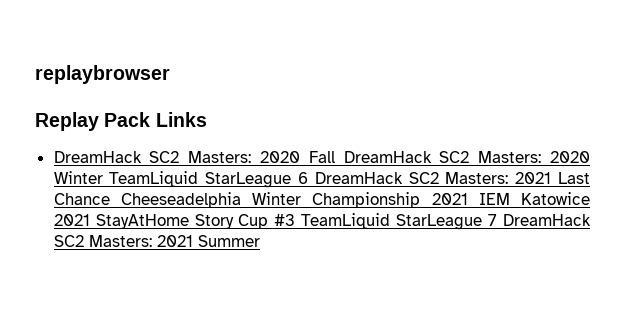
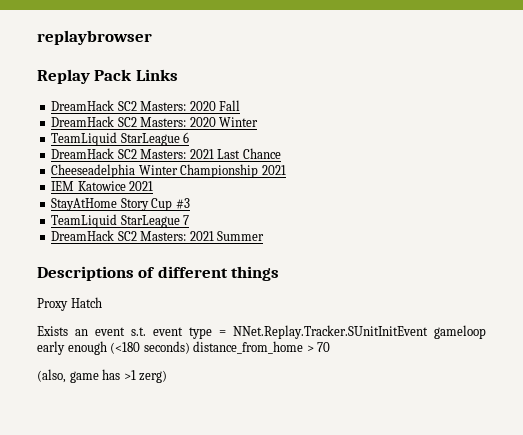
- DreamHack SC2 Masters: 2020 Fall DreamHack SC2 Masters: 2020 Winter TeamLiquid StarLeague 6 DreamHack SC2 Masters: 2021 Last Chance Cheeseadelphia Winter Championship 2021 IEM Katowice 2021 StayAtHome Story Cup #3 TeamLiquid StarLeague 7 DreamHack SC2 Masters: 2021 Summer
+ DreamHack SC2 Masters: 2020 Fall
+ DreamHack SC2 Masters: 2020 Winter
+ TeamLiquid StarLeague 6
+ DreamHack SC2 Masters: 2021 Last Chance
+ Cheeseadelphia Winter Championship 2021
+ IEM Katowice 2021
+ StayAtHome Story Cup #3
+ TeamLiquid StarLeague 7
+ DreamHack SC2 Masters: 2021 Summer
+ Descriptions of different things
+ Proxy Hatch
+ Exists an event s.t. event type = NNet.Replay.Tracker.SUnitInitEvent gameloop early enough (<180 seconds) distance_from_home > 70
+ (also, game has >1 zerg)

